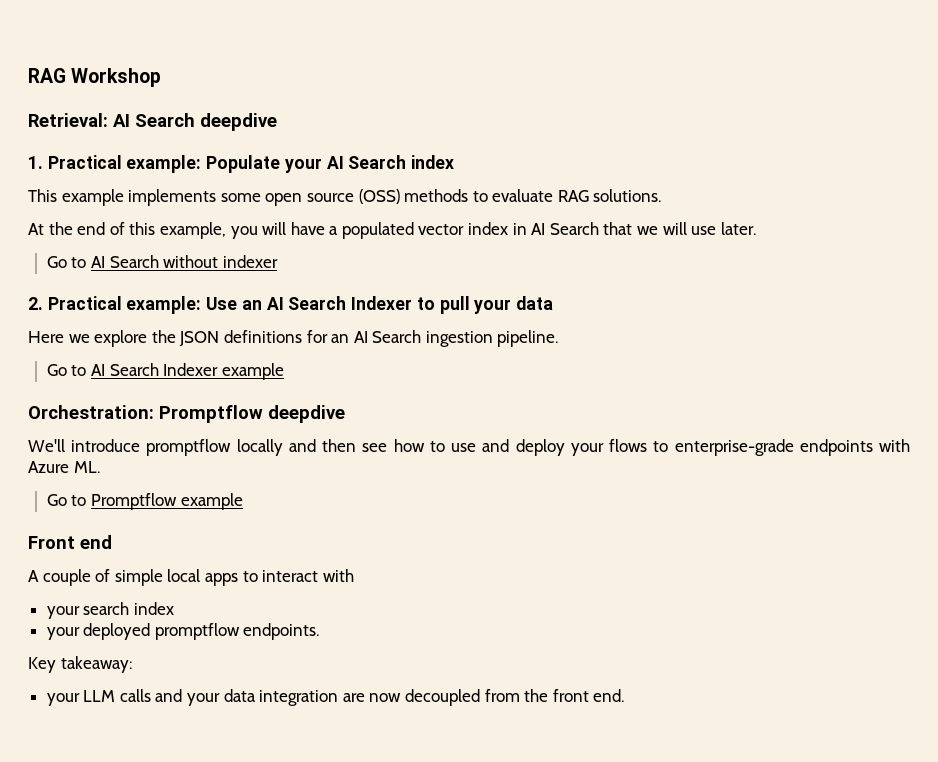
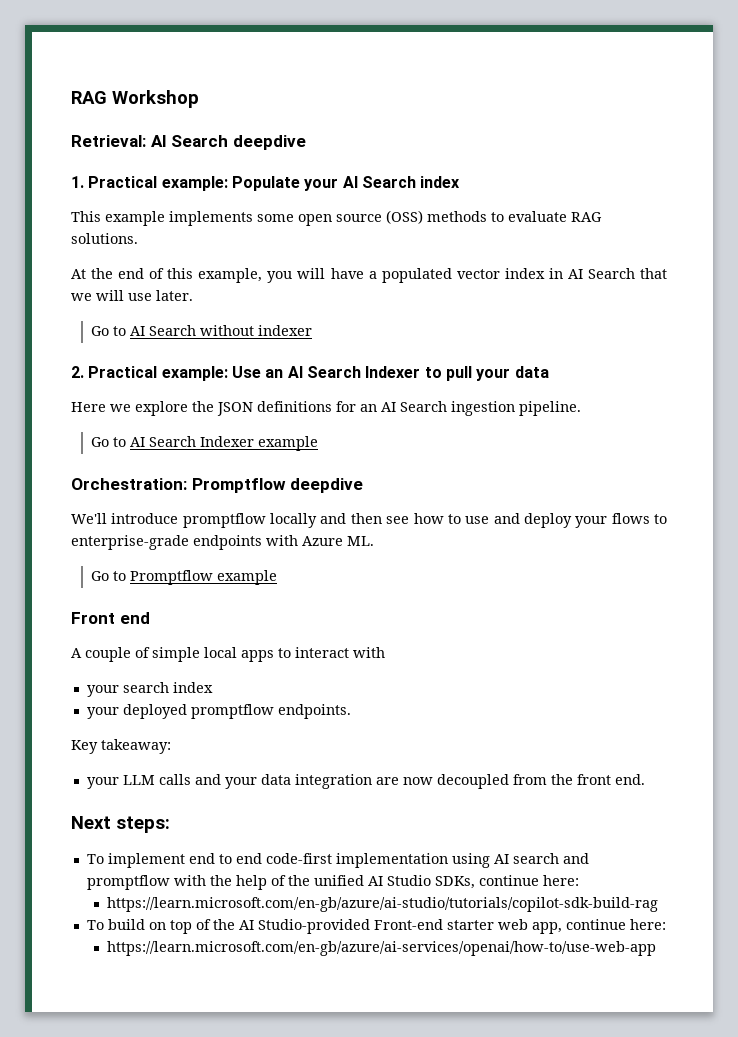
+ Next steps:
+ To implement end to end code-first implementation using AI search and promptflow with the help of the unified AI Studio SDKs, continue here:
+ https://learn.microsoft.com/en-gb/azure/ai-studio/tutorials/copilot-sdk-build-rag
+ To build on top of the AI Studio-provided Front-end starter web app, continue here:
+ https://learn.microsoft.com/en-gb/azure/ai-services/openai/how-to/use-web-app

